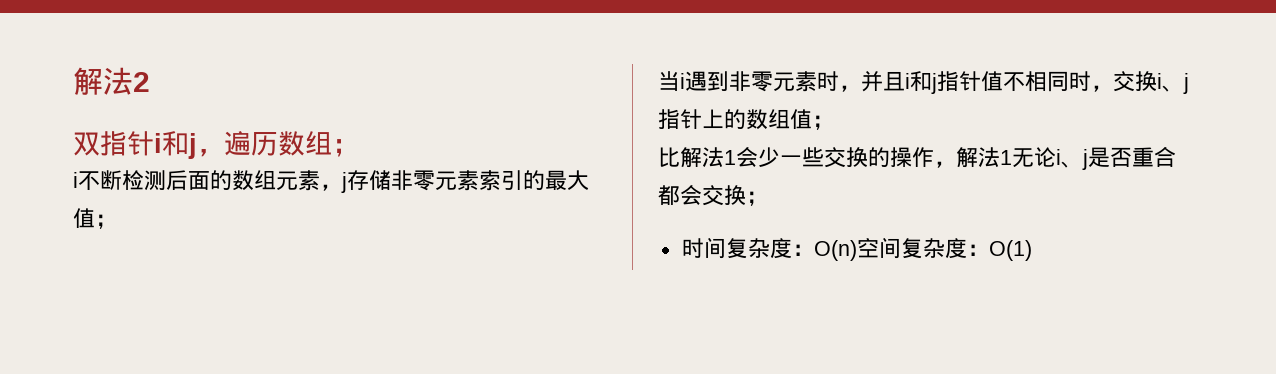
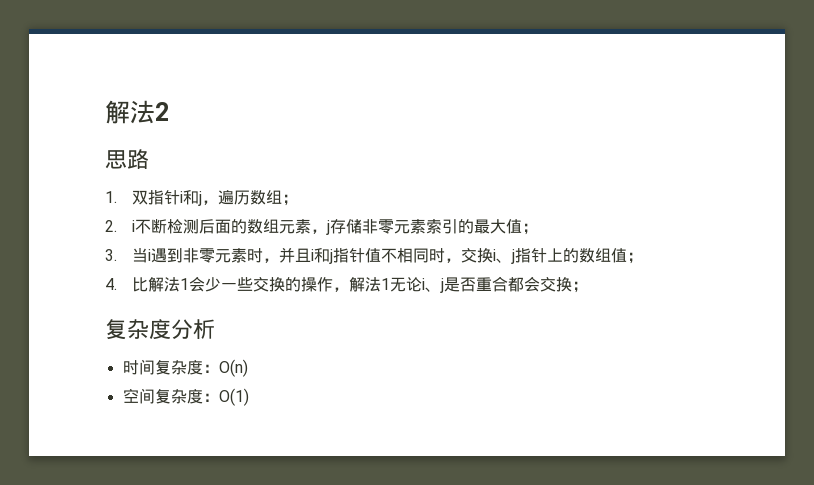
- 双指针i和j，遍历数组；
+ 思路
+ 1.双指针i和j，遍历数组；
- i不断检测后面的数组元素，j存储非零元素索引的最大值；
+ 2. i不断检测后面的数组元素，j存储非零元素索引的最大值；
- 当i遇到非零元素时，并且i和j指针值不相同时，交换i、j指针上的数组值；
+ 3.当i遇到非零元素时，并且i和j指针值不相同时，交换i、j指针上的数组值；
- 比解法1会少一些交换的操作，解法1无论i、j是否重合都会交换；
+ 4.比解法1会少一些交换的操作，解法1无论i、j是否重合都会交换；
+ 复杂度分析
- 时间复杂度：O(n)空间复杂度：O(1)
+ 时间复杂度：O(n)
+ 空间复杂度：O(1)

